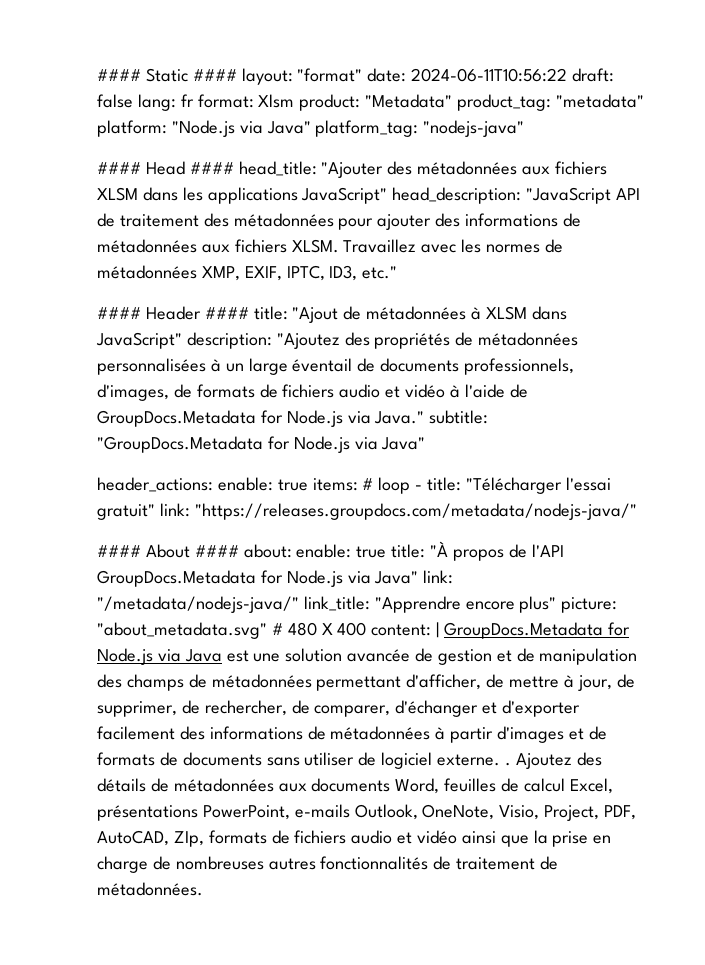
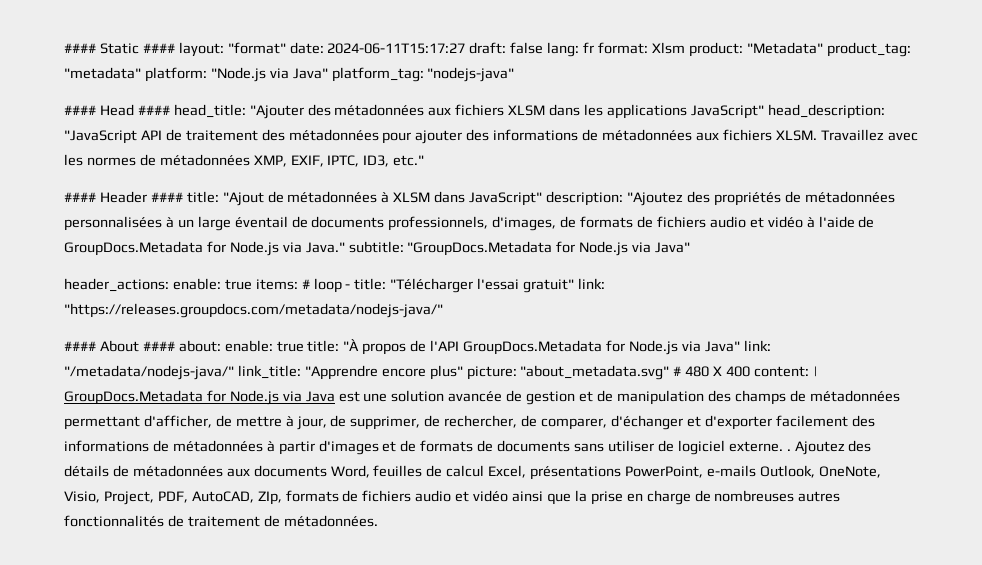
- #### Static #### layout: "format" date: 2024-06-11T10:56:22 draft: false lang: fr format: Xlsm product: "Metadata" product_tag: "metadata" platform: "Node.js via Java" platform_tag: "nodejs-java"
+ #### Static #### layout: "format" date: 2024-06-11T15:17:27 draft: false lang: fr format: Xlsm product: "Metadata" product_tag: "metadata" platform: "Node.js via Java" platform_tag: "nodejs-java"

